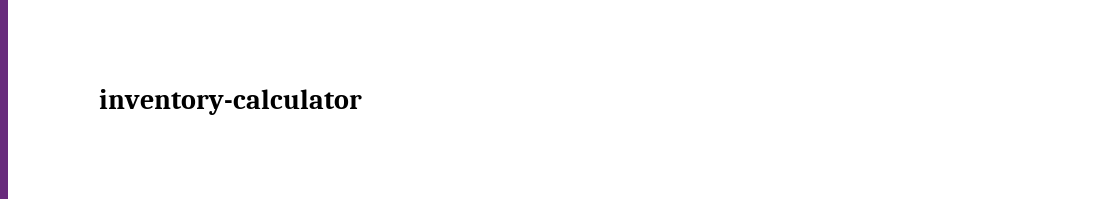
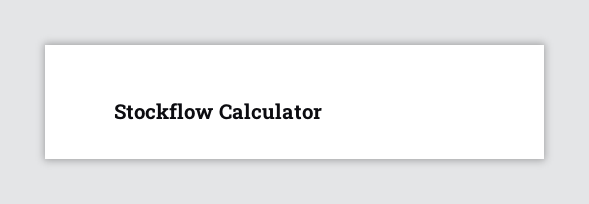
- inventory-calculator
+ Stockflow Calculator

